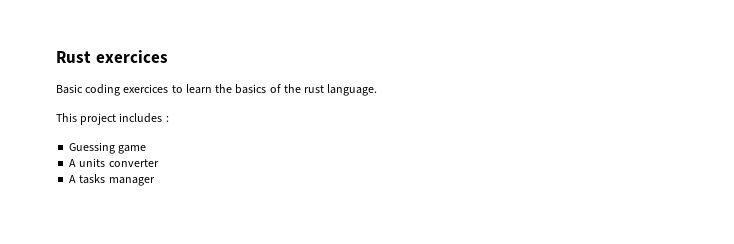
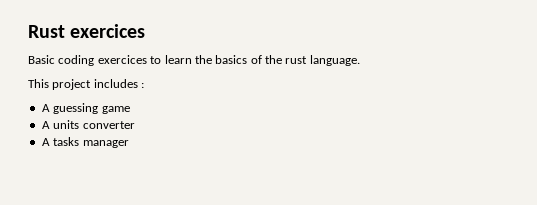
- Guessing game
+ A guessing game

